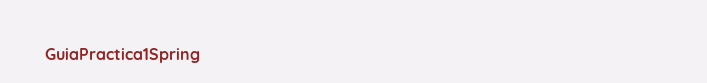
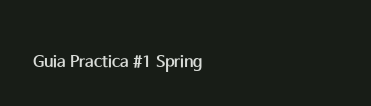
- GuiaPractica1Spring
+ Guia Practica #1 Spring

